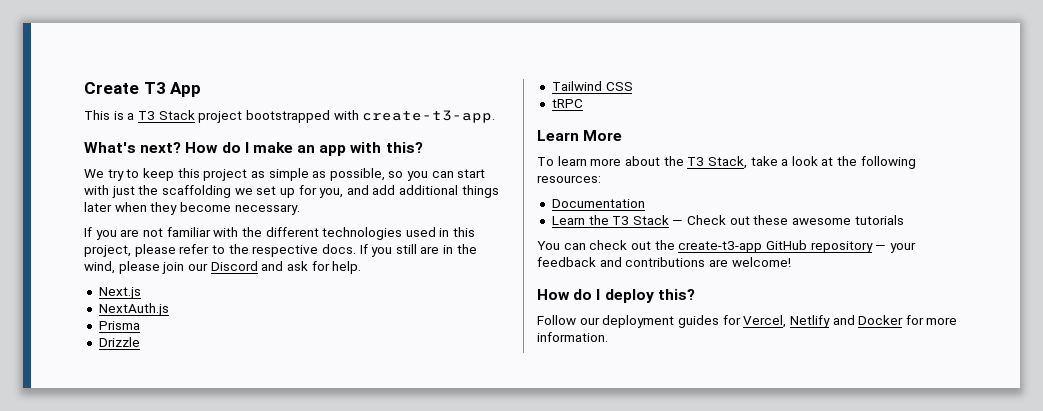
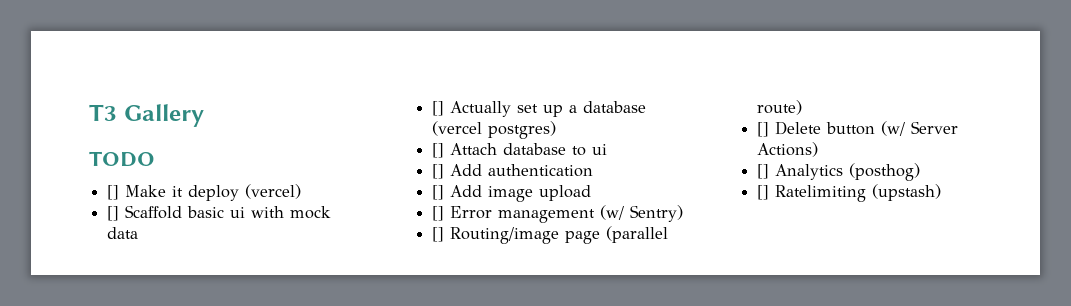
- Create T3 App
- This is a T3 Stack project bootstrapped with create-t3-app.
- What's next? How do I make an app with this?
- We try to keep this project as simple as possible, so you can start with just the scaffolding we set up for you, and add additional things later when they become necessary.
- If you are not familiar with the different technologies used in this project, please refer to the respective docs. If you still are in the wind, please join our Discord and ask for help.
- Next.js
- NextAuth.js
- Prisma
- Drizzle
- Tailwind CSS
- tRPC
- Learn More
- To learn more about the T3 Stack, take a look at the following resources:
- Documentation
- Learn the T3 Stack — Check out these awesome tutorials
- You can check out the create-t3-app GitHub repository — your feedback and contributions are welcome!
- How do I deploy this?
- Follow our deployment guides for Vercel, Netlify and Docker for more information.
+ T3 Gallery
+ TODO
+ [] Make it deploy (vercel)
+ [] Scaffold basic ui with mock data
+ [] Actually set up a database (vercel postgres)
+ [] Attach database to ui
+ [] Add authentication
+ [] Add image upload
+ [] Error management (w/ Sentry)
+ [] Routing/image page (parallel route)
+ [] Delete button (w/ Server Actions)
+ [] Analytics (posthog)
+ [] Ratelimiting (upstash)

